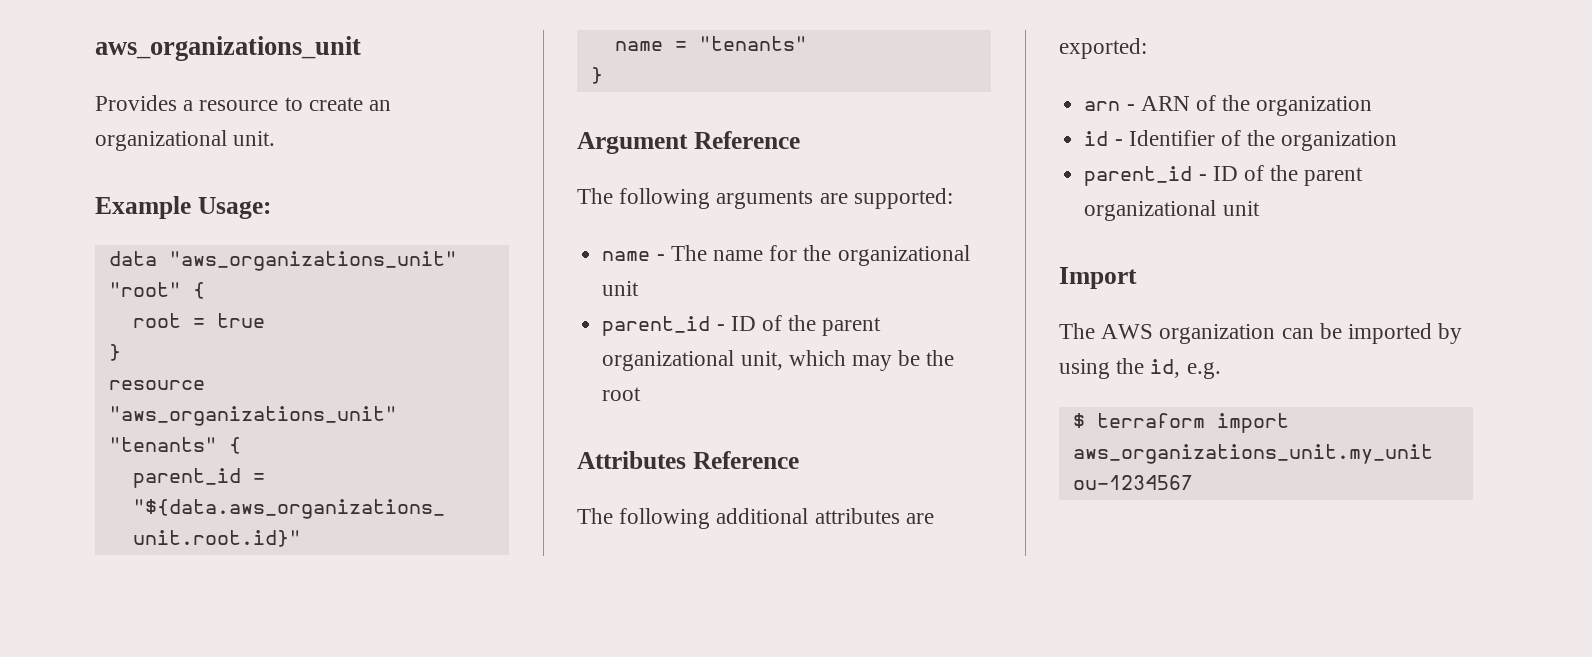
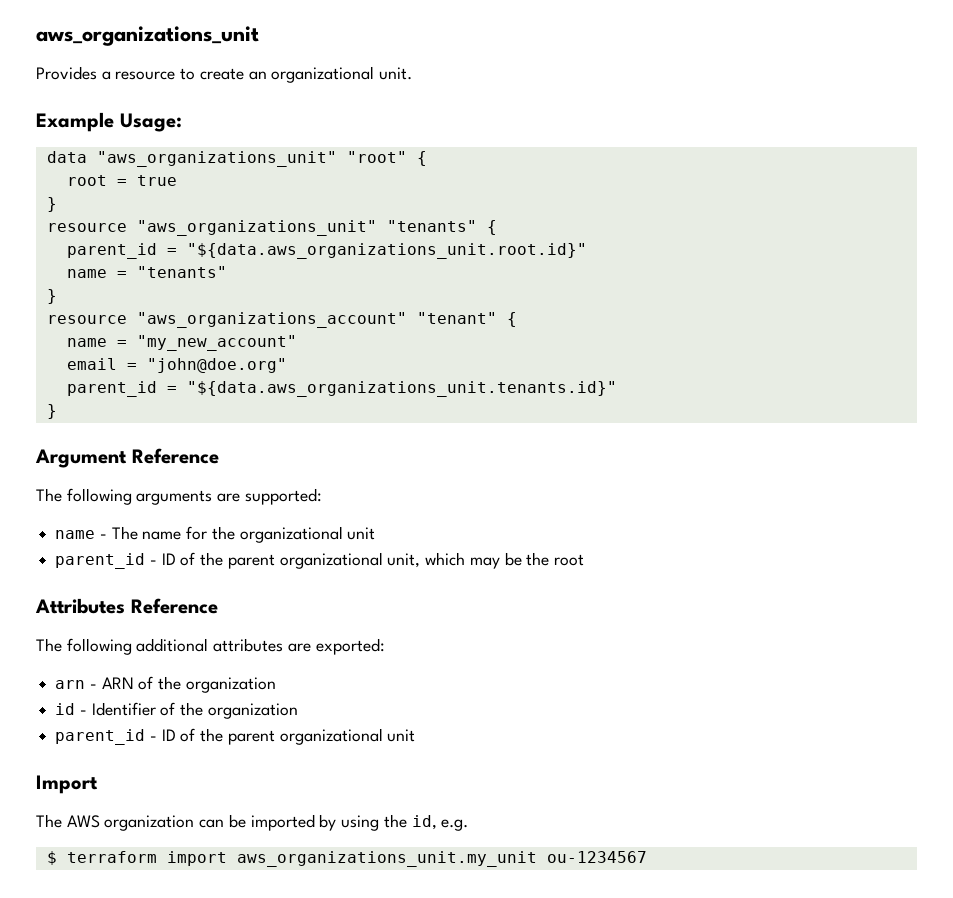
+ resource "aws_organizations_account" "tenant" {
+ name = "my_new_account"
+ email = "john@doe.org"
+ parent_id = "${data.aws_organizations_unit.tenants.id}"
+ }

